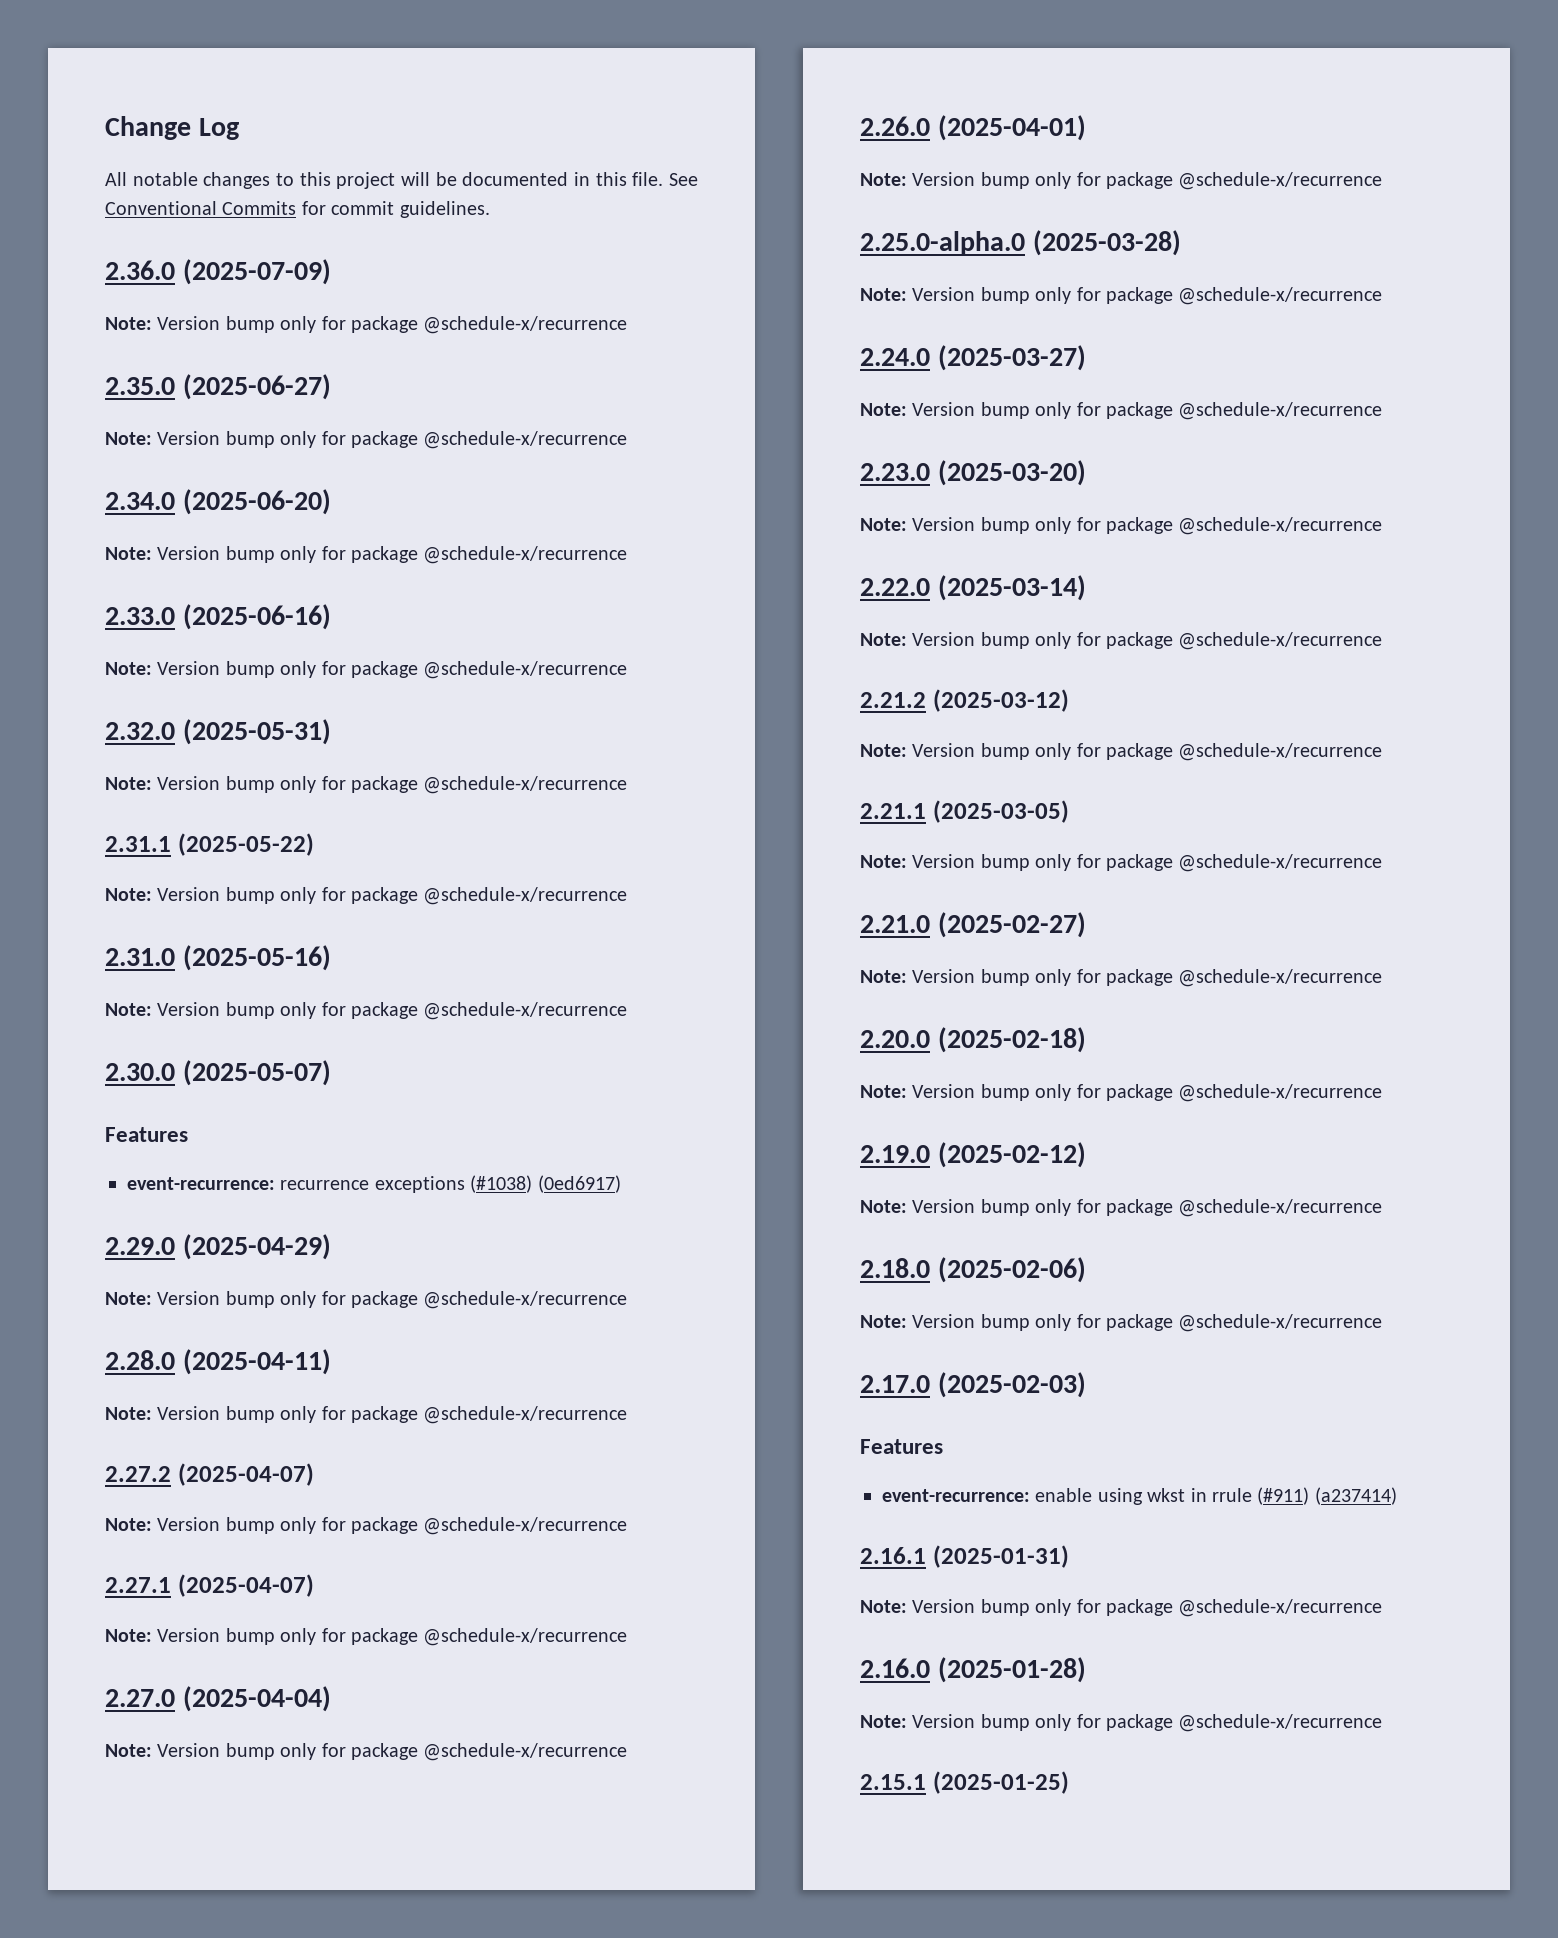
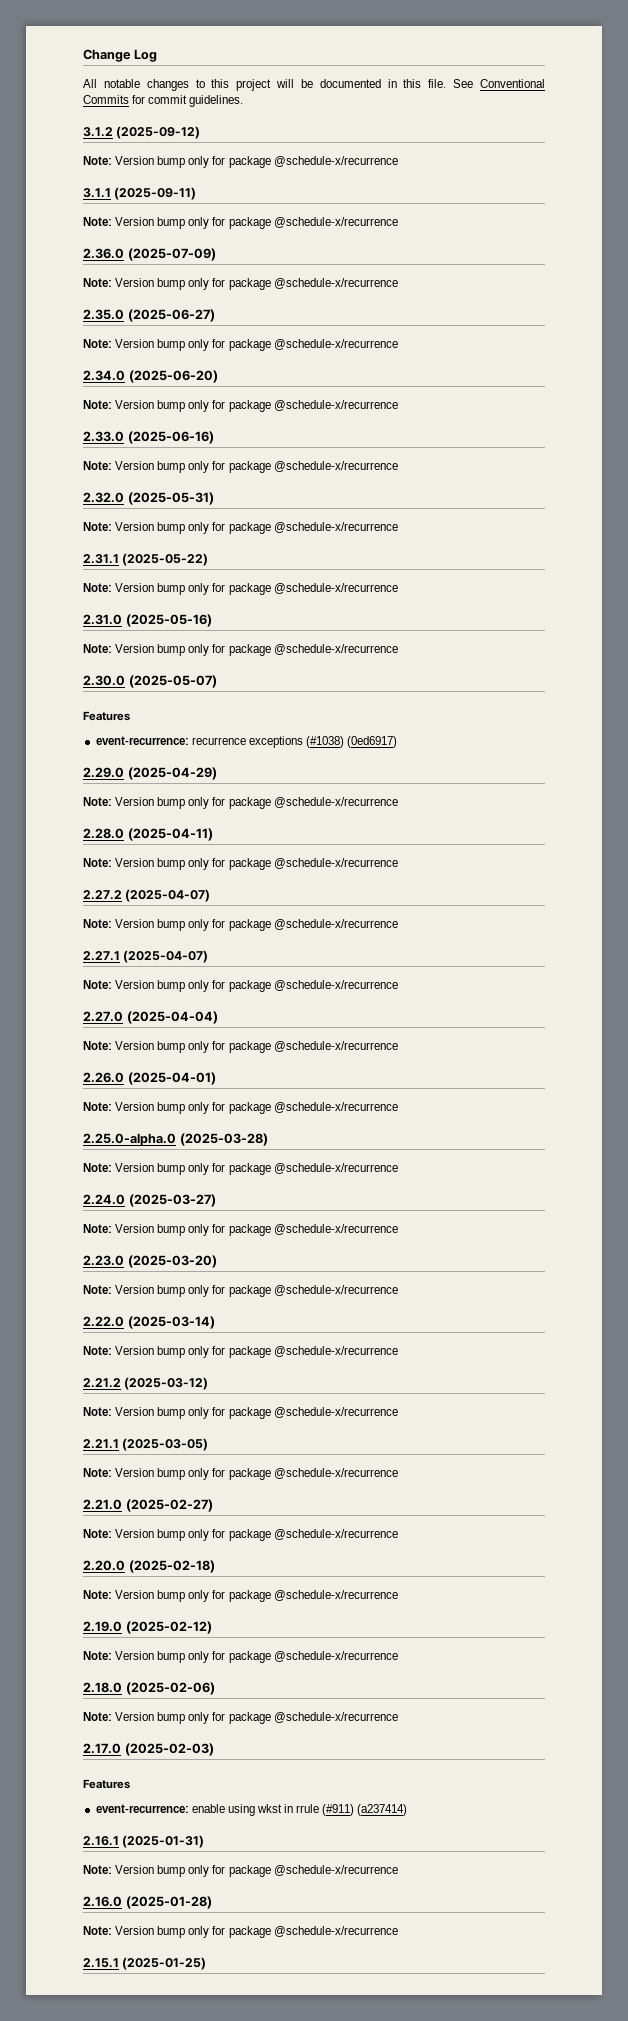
+ 3.1.2 (2025-09-12)
+ Note: Version bump only for package @schedule-x/recurrence
+ 3.1.1 (2025-09-11)
+ Note: Version bump only for package @schedule-x/recurrence

